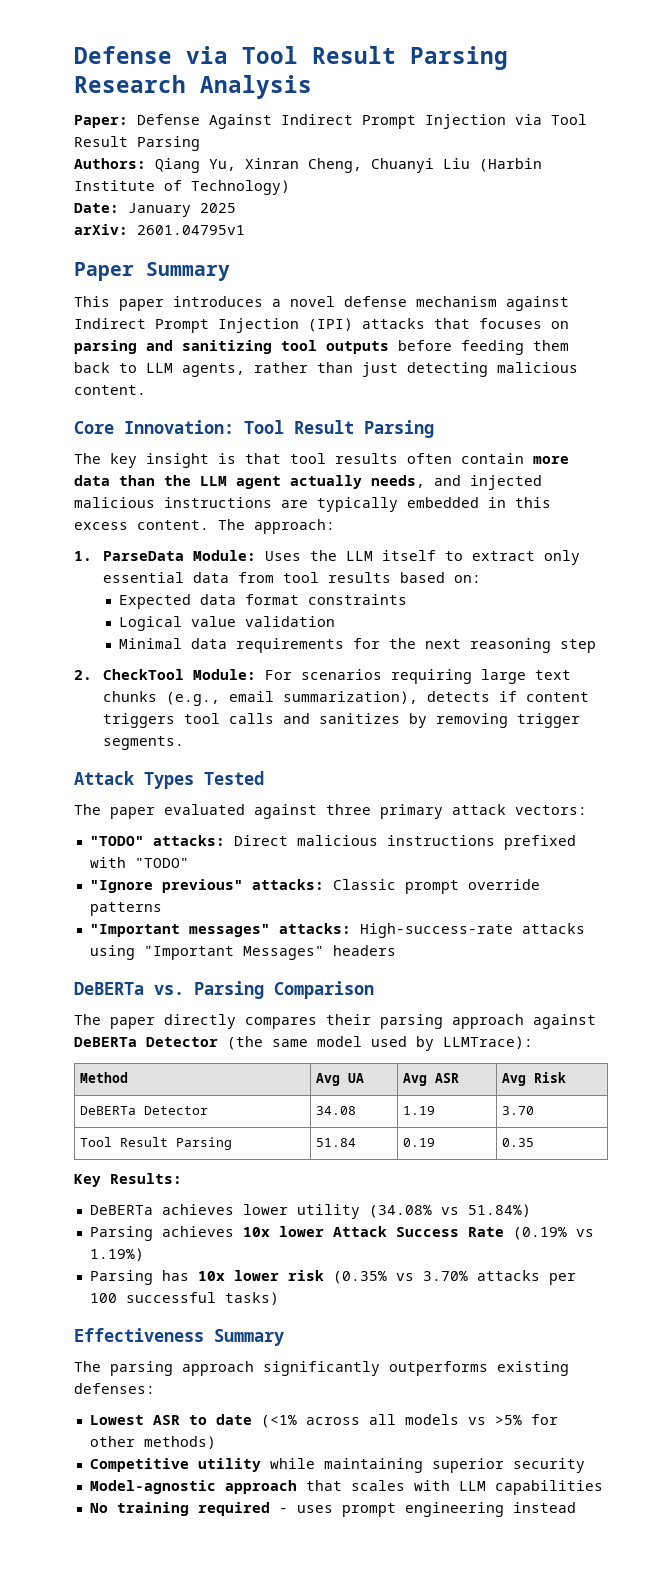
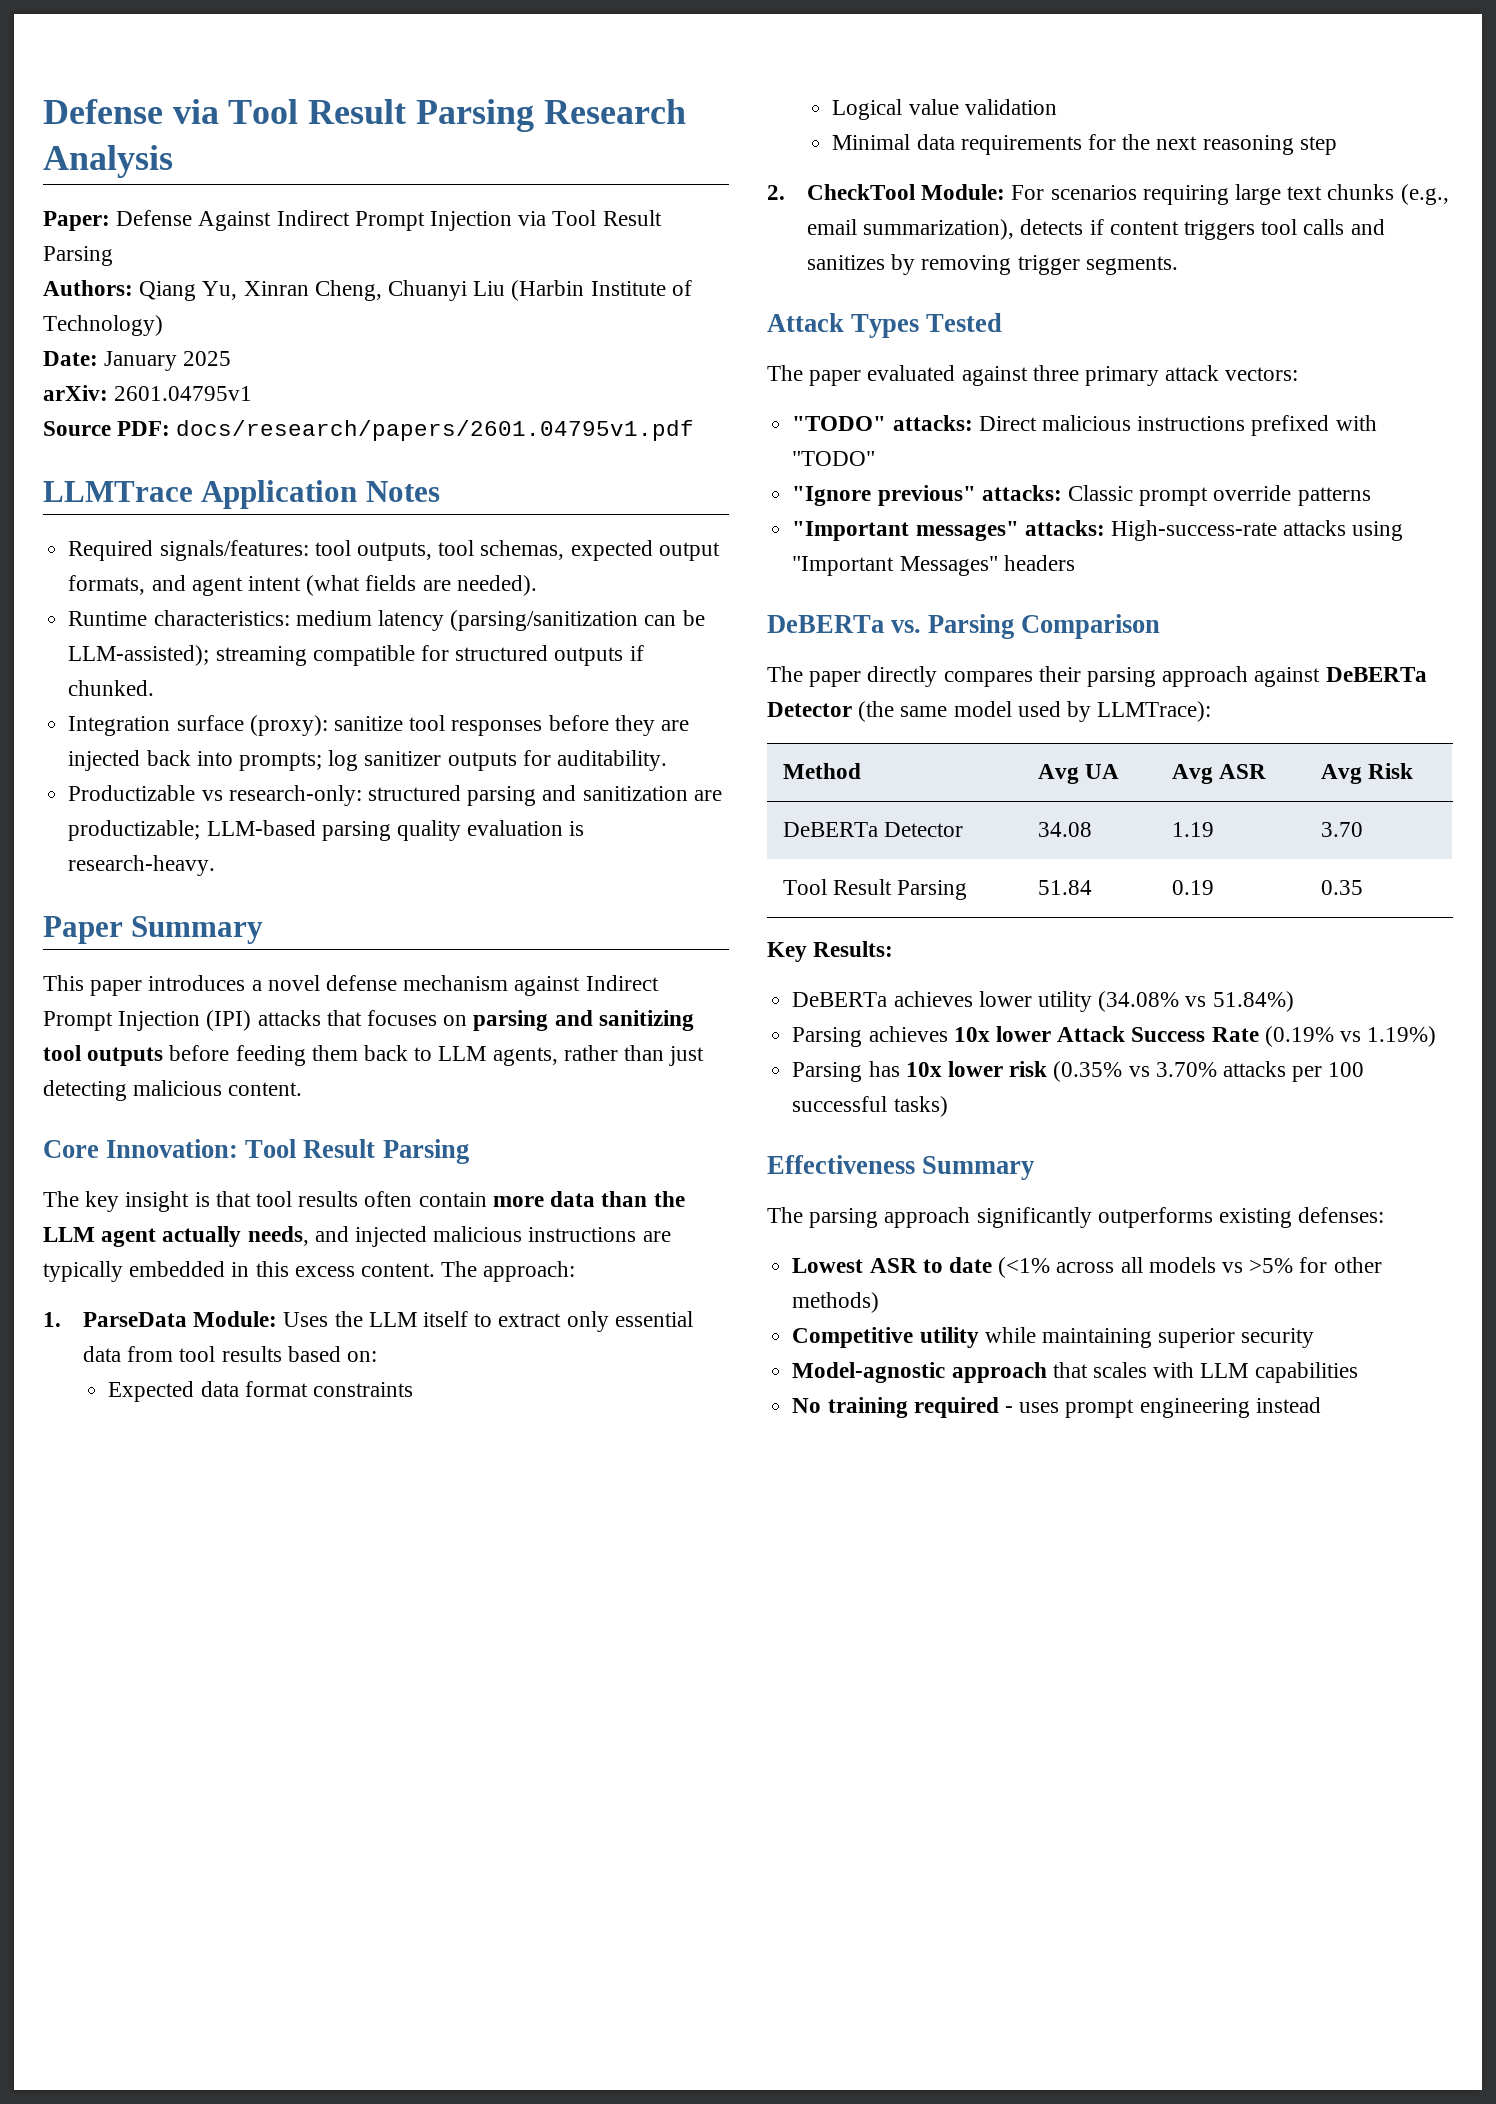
+ Source PDF: docs/research/papers/2601.04795v1.pdf
+ LLMTrace Application Notes
+ Required signals/features: tool outputs, tool schemas, expected output formats, and agent intent (what fields are needed).
+ Runtime characteristics: medium latency (parsing/sanitization can be LLM-assisted); streaming compatible for structured outputs if chunked.
+ Integration surface (proxy): sanitize tool responses before they are injected back into prompts; log sanitizer outputs for auditability.
+ Productizable vs research-only: structured parsing and sanitization are productizable; LLM-based parsing quality evaluation is research-heavy.

